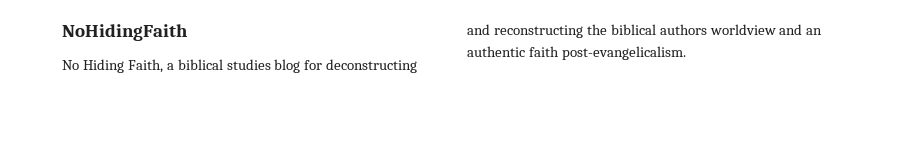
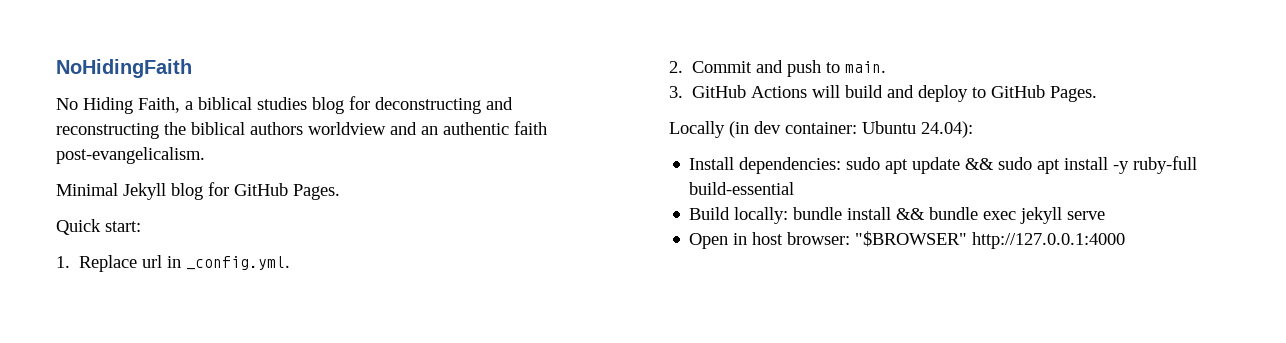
+ Minimal Jekyll blog for GitHub Pages.
+ Quick start:
+ 1. Replace url in _config.yml.
+ 2. Commit and push to main.
+ 3. GitHub Actions will build and deploy to GitHub Pages.
+ Locally (in dev container: Ubuntu 24.04):
+ Install dependencies: sudo apt update && sudo apt install -y ruby-full build-essential
+ Build locally: bundle install && bundle exec jekyll serve
+ Open in host browser: "$BROWSER" http://127.0.0.1:4000

